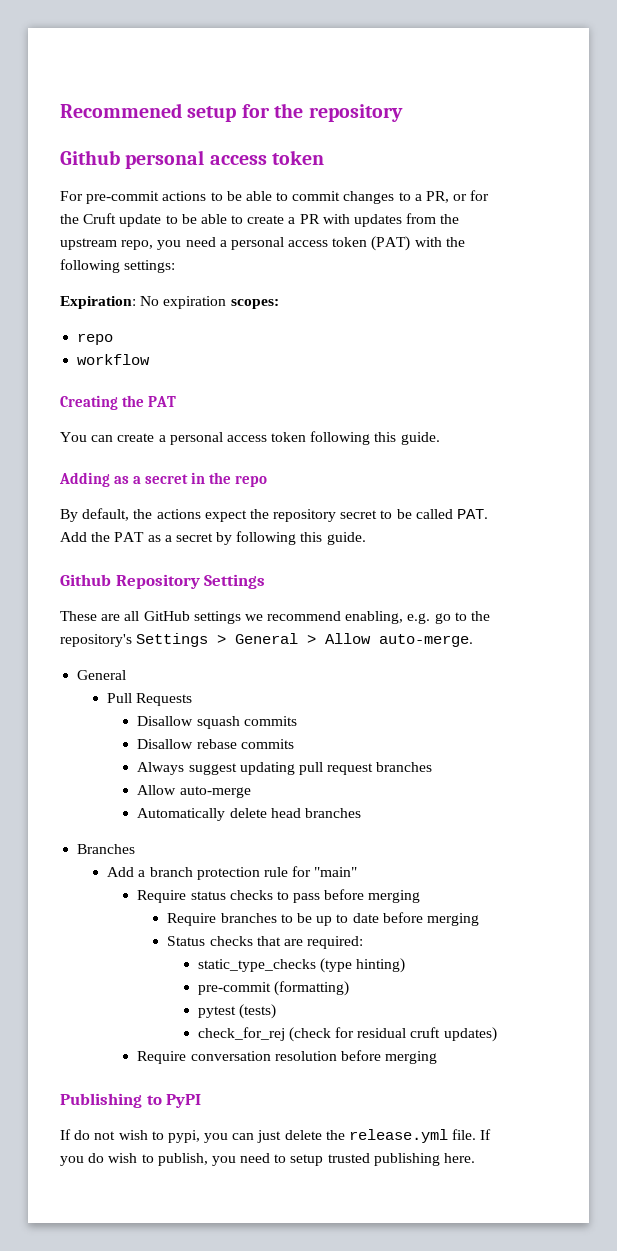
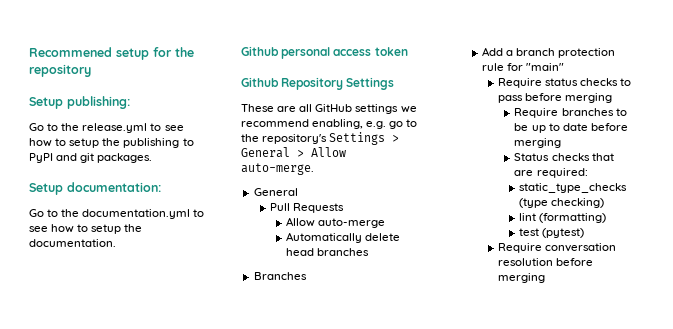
+ Setup publishing:
+ Go to the release.yml to see how to setup the publishing to PyPI and git packages.
+ Setup documentation:
+ Go to the documentation.yml to see how to setup the documentation.
  Github personal access token
- For pre-commit actions to be able to commit changes to a PR, or for the Cruft update to be able to create a PR with updates from the upstream repo, you need a personal access token (PAT) with the following settings:
- Expiration: No expiration scopes:
- repo
- workflow
- Creating the PAT
- You can create a personal access token following this guide.
- Adding as a secret in the repo
- By default, the actions expect the repository secret to be called PAT. Add the PAT as a secret by following this guide.
- Disallow squash commits
- Disallow rebase commits
- Always suggest updating pull request branches
- static_type_checks (type hinting)
- pre-commit (formatting)
+ static_type_checks (type checking)
+ lint (formatting)
- pytest (tests)
- check_for_rej (check for residual cruft updates)
+ test (pytest)
- Publishing to PyPI
- If do not wish to pypi, you can just delete the release.yml file. If you do wish to publish, you need to setup trusted publishing here.

